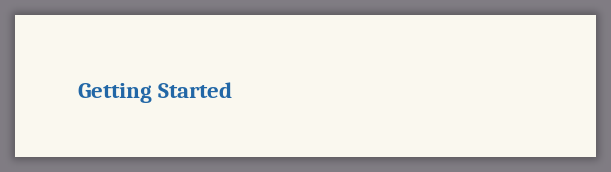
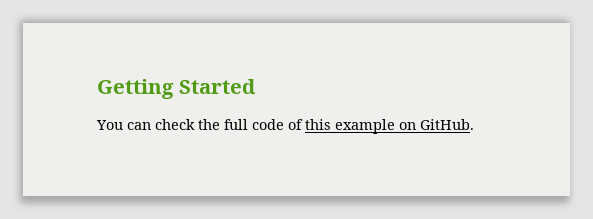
+ You can check the full code of this example on GitHub.

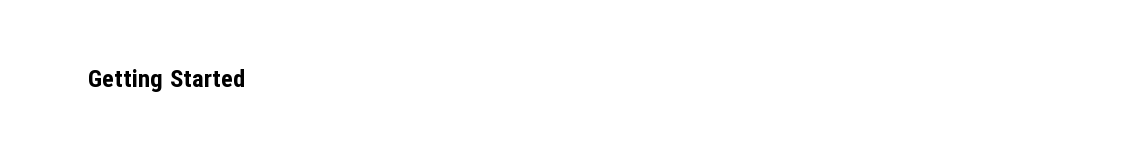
- You can check the full code of this example on GitHub.

